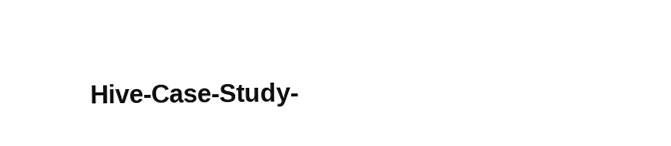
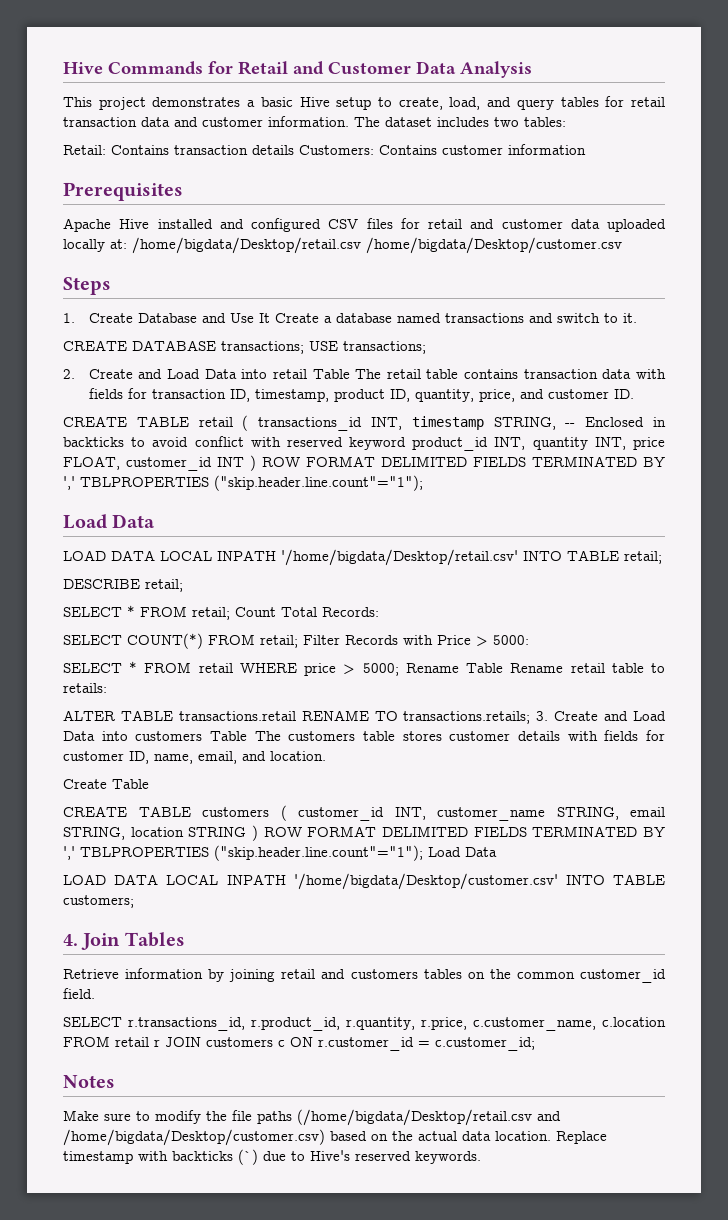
- Hive-Case-Study-
+ Hive Commands for Retail and Customer Data Analysis
+ This project demonstrates a basic Hive setup to create, load, and query tables for retail transaction data and customer information. The dataset includes two tables:
+ Retail: Contains transaction details Customers: Contains customer information
+ Prerequisites
+ Apache Hive installed and configured CSV files for retail and customer data uploaded locally at: /home/bigdata/Desktop/retail.csv /home/bigdata/Desktop/customer.csv
+ Steps
+ 1. Create Database and Use It Create a database named transactions and switch to it.
+ CREATE DATABASE transactions; USE transactions;
+ 2. Create and Load Data into retail Table The retail table contains transaction data with fields for transaction ID, timestamp, product ID, quantity, price, and customer ID.
+ CREATE TABLE retail ( transactions_id INT, timestamp STRING, -- Enclosed in backticks to avoid conflict with reserved keyword product_id INT, quantity INT, price FLOAT, customer_id INT ) ROW FORMAT DELIMITED FIELDS TERMINATED BY ',' TBLPROPERTIES ("skip.header.line.count"="1");
+ Load Data
+ LOAD DATA LOCAL INPATH '/home/bigdata/Desktop/retail.csv' INTO TABLE retail;
+ DESCRIBE retail;
+ SELECT * FROM retail; Count Total Records:
+ SELECT COUNT(*) FROM retail; Filter Records with Price > 5000:
+ SELECT * FROM retail WHERE price > 5000; Rename Table Rename retail table to retails:
+ ALTER TABLE transactions.retail RENAME TO transactions.retails; 3. Create and Load Data into customers Table The customers table stores customer details with fields for customer ID, name, email, and location.
+ Create Table
+ CREATE TABLE customers ( customer_id INT, customer_name STRING, email STRING, location STRING ) ROW FORMAT DELIMITED FIELDS TERMINATED BY ',' TBLPROPERTIES ("skip.header.line.count"="1"); Load Data
+ LOAD DATA LOCAL INPATH '/home/bigdata/Desktop/customer.csv' INTO TABLE customers;
+ 4. Join Tables
+ Retrieve information by joining retail and customers tables on the common customer_id field.
+ SELECT r.transactions_id, r.product_id, r.quantity, r.price, c.customer_name, c.location FROM retail r JOIN customers c ON r.customer_id = c.customer_id;
+ Notes
+ Make sure to modify the file paths (/home/bigdata/Desktop/retail.csv and /home/bigdata/Desktop/customer.csv) based on the actual data location. Replace timestamp with backticks (`) due to Hive's reserved keywords.

